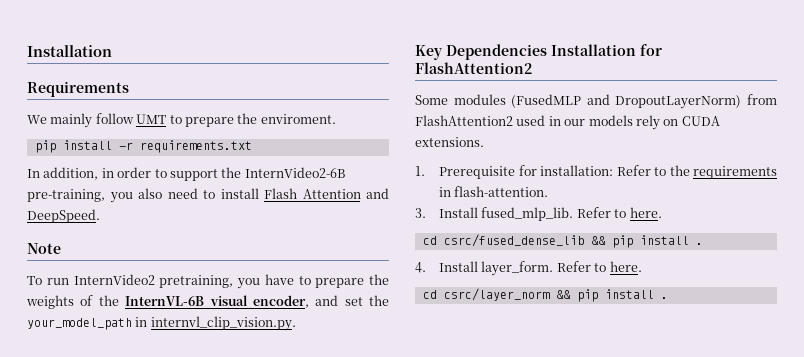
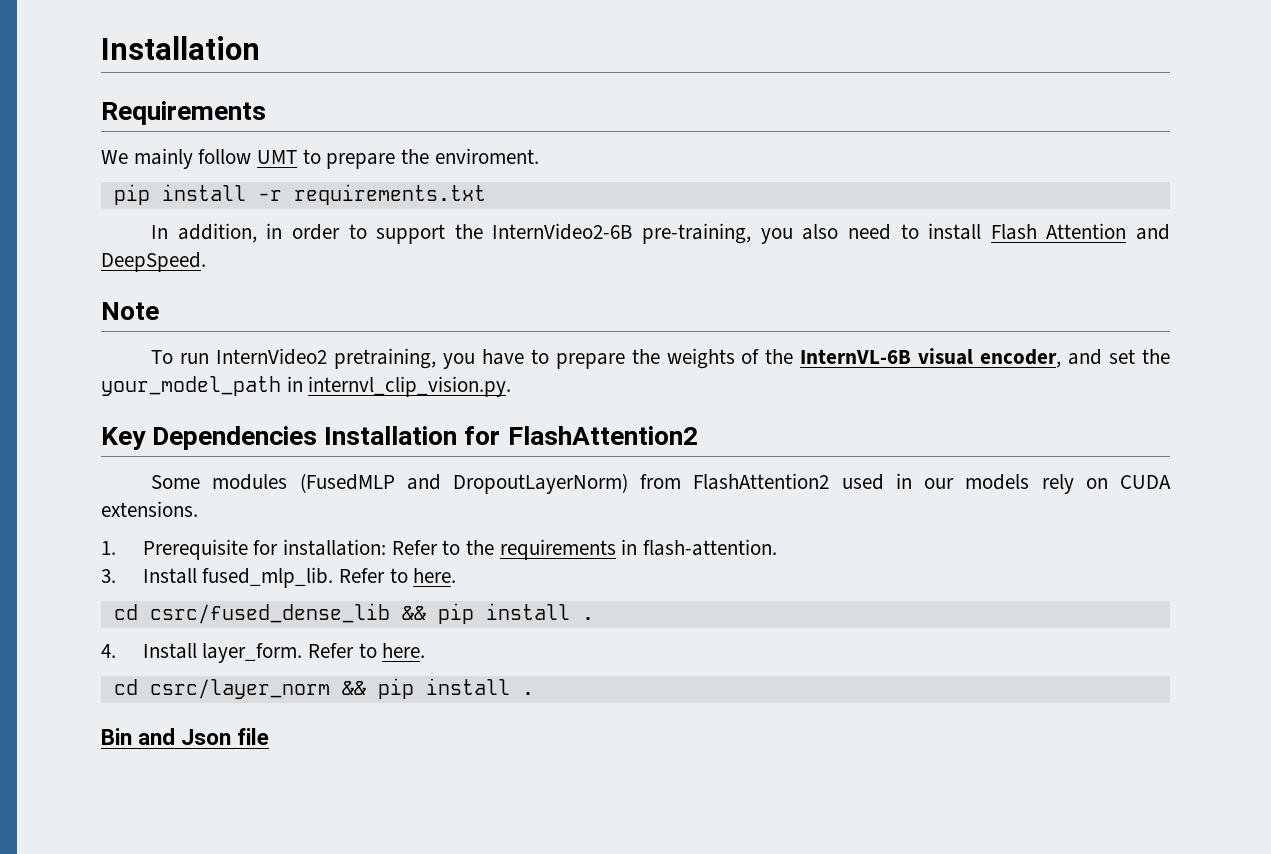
+ Bin and Json file

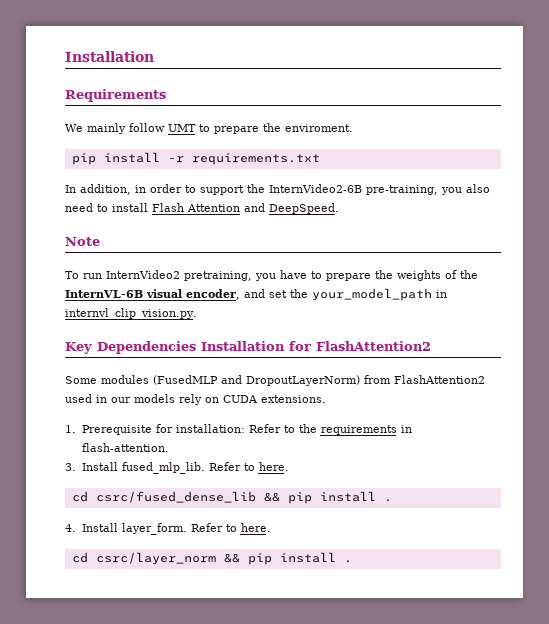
- Bin and Json file

